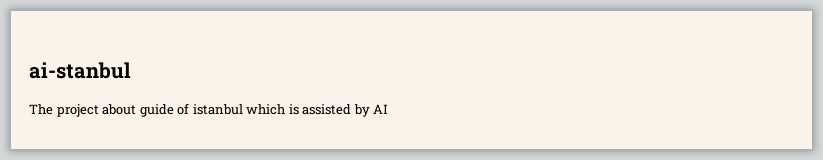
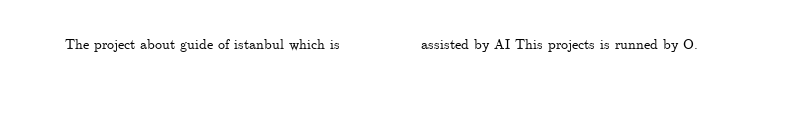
- ai-stanbul
- The project about guide of istanbul which is assisted by AI
+ The project about guide of istanbul which is assisted by AI This projects is runned by O.

